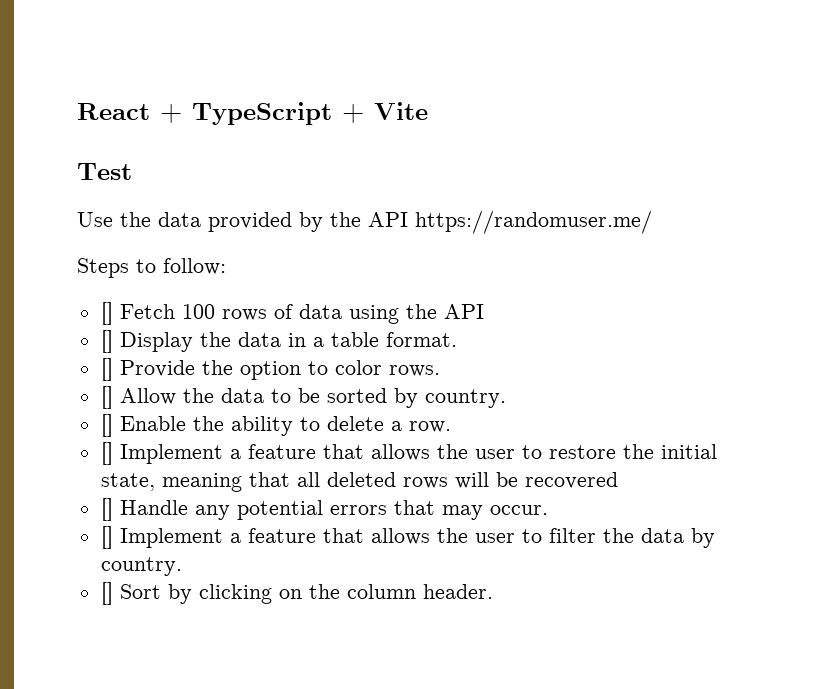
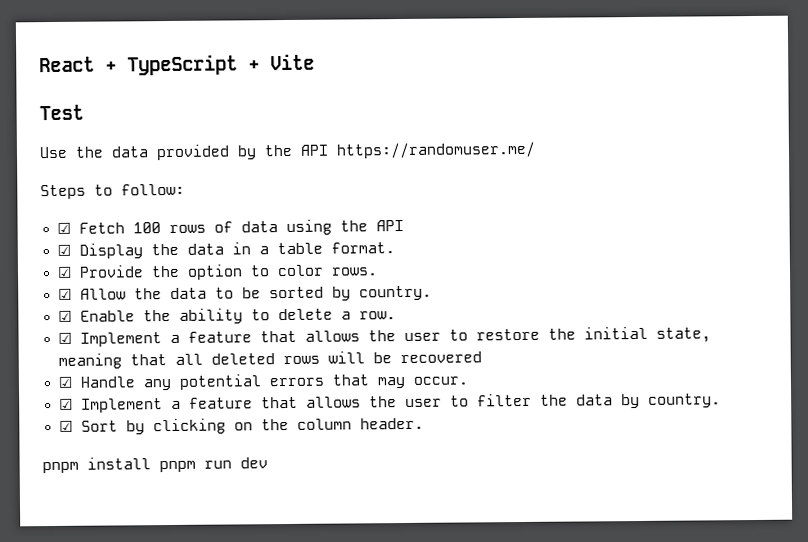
- [] Fetch 100 rows of data using the API
+ ☑ Fetch 100 rows of data using the API
- [] Display the data in a table format.
+ ☑ Display the data in a table format.
- [] Provide the option to color rows.
+ ☑ Provide the option to color rows.
- [] Allow the data to be sorted by country.
+ ☑ Allow the data to be sorted by country.
- [] Enable the ability to delete a row.
+ ☑ Enable the ability to delete a row.
- [] Implement a feature that allows the user to restore the initial state, meaning that all deleted rows will be recovered
+ ☑ Implement a feature that allows the user to restore the initial state, meaning that all deleted rows will be recovered
- [] Handle any potential errors that may occur.
+ ☑ Handle any potential errors that may occur.
- [] Implement a feature that allows the user to filter the data by country.
+ ☑ Implement a feature that allows the user to filter the data by country.
- [] Sort by clicking on the column header.
+ ☑ Sort by clicking on the column header.
+ pnpm install pnpm run dev

